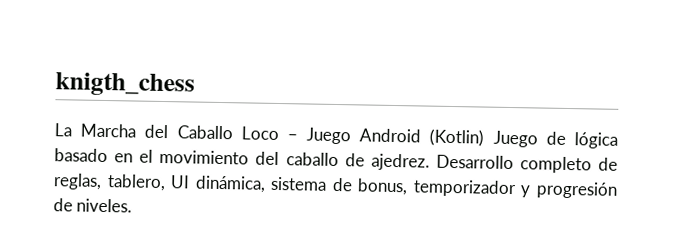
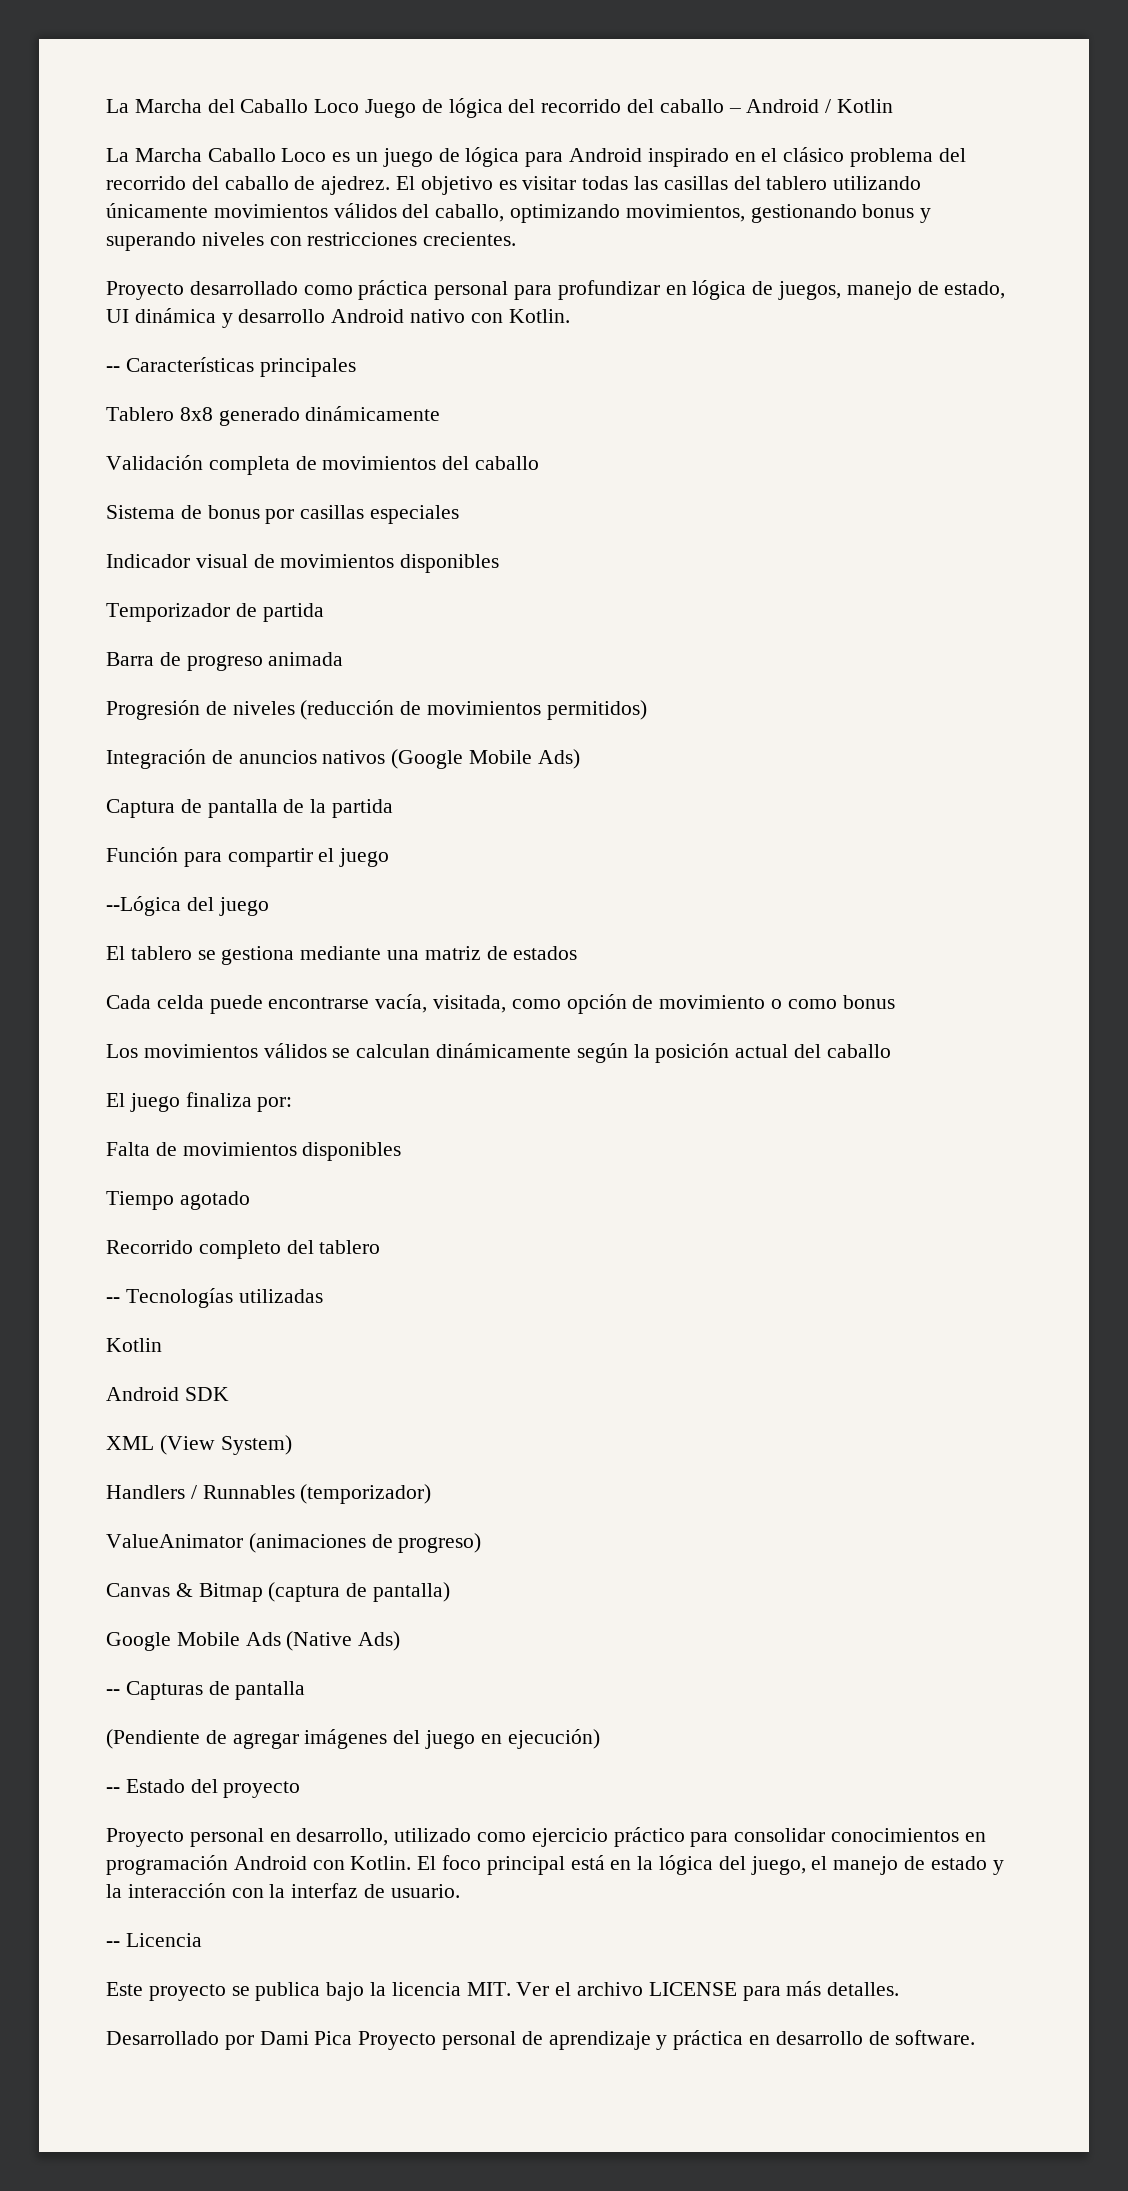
- knigth_chess
- La Marcha del Caballo Loco – Juego Android (Kotlin) Juego de lógica basado en el movimiento del caballo de ajedrez. Desarrollo completo de reglas, tablero, UI dinámica, sistema de bonus, temporizador y progresión de niveles.
+ La Marcha del Caballo Loco Juego de lógica del recorrido del caballo – Android / Kotlin
+ La Marcha Caballo Loco es un juego de lógica para Android inspirado en el clásico problema del recorrido del caballo de ajedrez. El objetivo es visitar todas las casillas del tablero utilizando únicamente movimientos válidos del caballo, optimizando movimientos, gestionando bonus y superando niveles con restricciones crecientes.
+ Proyecto desarrollado como práctica personal para profundizar en lógica de juegos, manejo de estado, UI dinámica y desarrollo Android nativo con Kotlin.
+ -- Características principales
+ Tablero 8x8 generado dinámicamente
+ Validación completa de movimientos del caballo
+ Sistema de bonus por casillas especiales
+ Indicador visual de movimientos disponibles
+ Temporizador de partida
+ Barra de progreso animada
+ Progresión de niveles (reducción de movimientos permitidos)
+ Integración de anuncios nativos (Google Mobile Ads)
+ Captura de pantalla de la partida
+ Función para compartir el juego
+ --Lógica del juego
+ El tablero se gestiona mediante una matriz de estados
+ Cada celda puede encontrarse vacía, visitada, como opción de movimiento o como bonus
+ Los movimientos válidos se calculan dinámicamente según la posición actual del caballo
+ El juego finaliza por:
+ Falta de movimientos disponibles
+ Tiempo agotado
+ Recorrido completo del tablero
+ -- Tecnologías utilizadas
+ Kotlin
+ Android SDK
+ XML (View System)
+ Handlers / Runnables (temporizador)
+ ValueAnimator (animaciones de progreso)
+ Canvas & Bitmap (captura de pantalla)
+ Google Mobile Ads (Native Ads)
+ -- Capturas de pantalla
+ (Pendiente de agregar imágenes del juego en ejecución)
+ -- Estado del proyecto
+ Proyecto personal en desarrollo, utilizado como ejercicio práctico para consolidar conocimientos en programación Android con Kotlin. El foco principal está en la lógica del juego, el manejo de estado y la interacción con la interfaz de usuario.
+ -- Licencia
+ Este proyecto se publica bajo la licencia MIT. Ver el archivo LICENSE para más detalles.
+ Desarrollado por Dami Pica Proyecto personal de aprendizaje y práctica en desarrollo de software.

